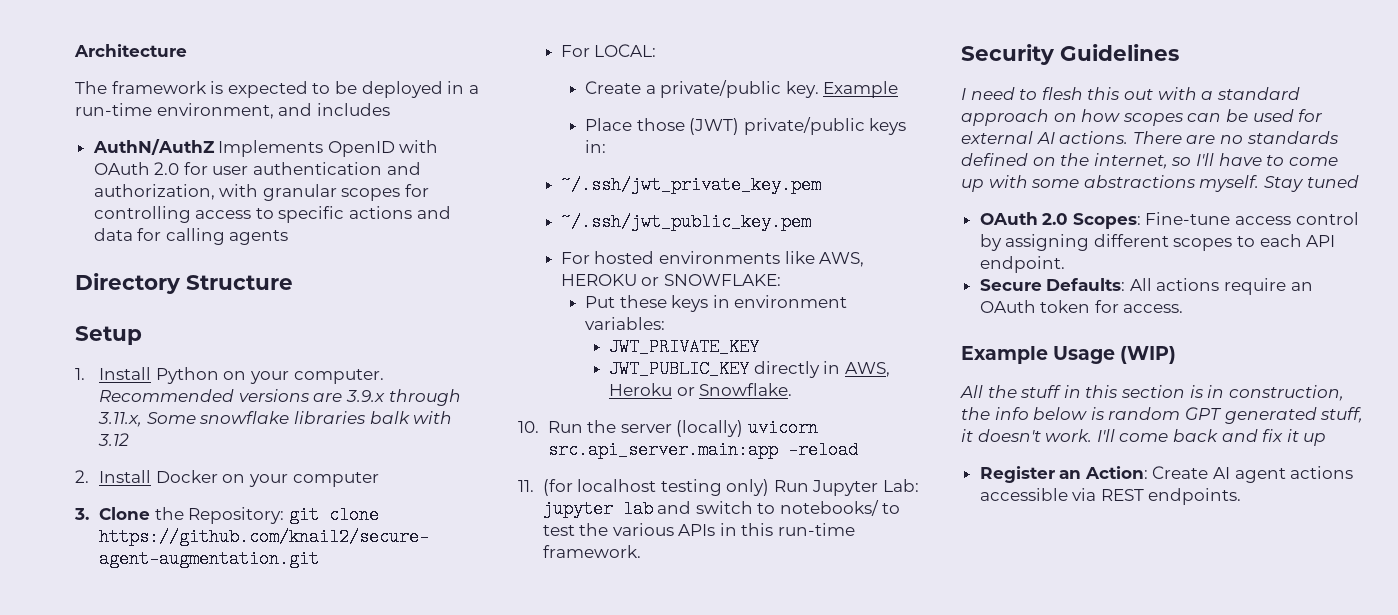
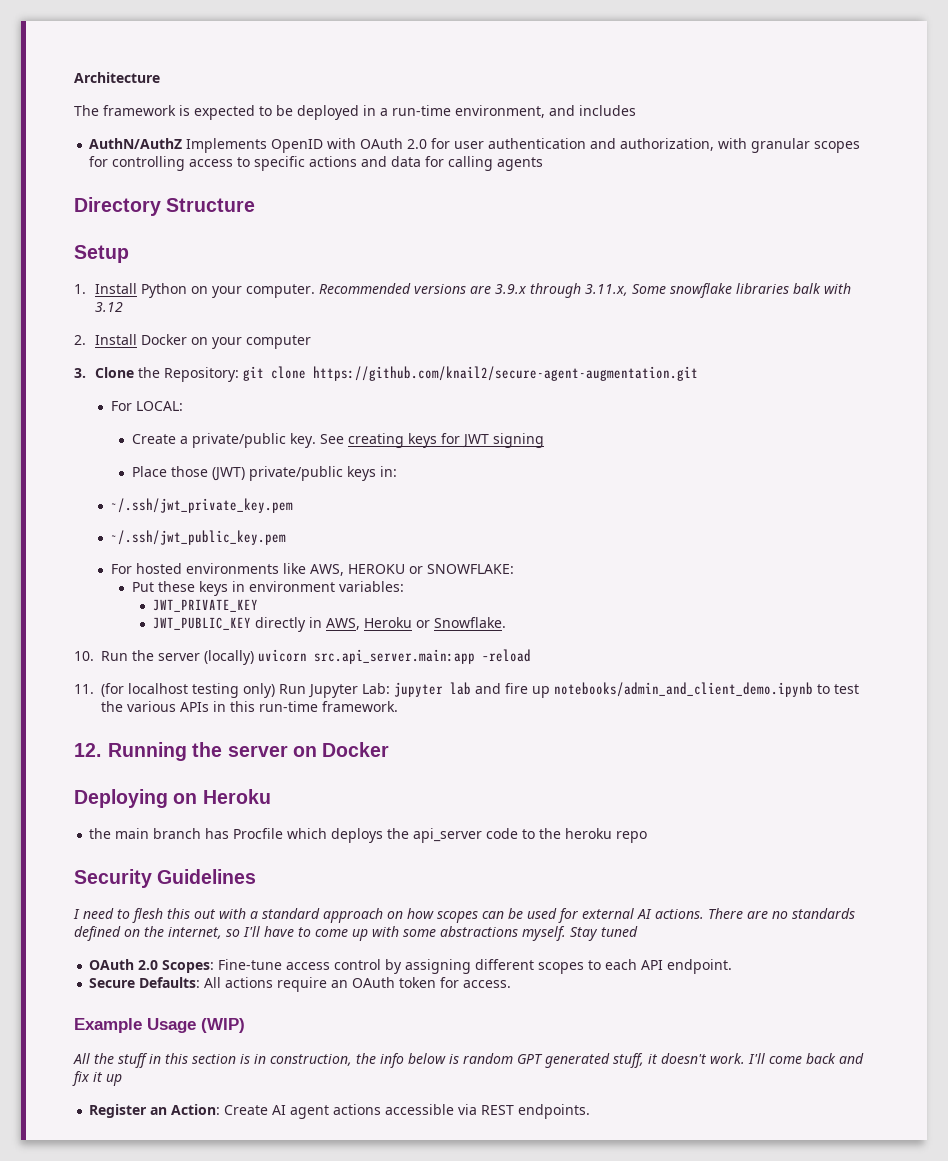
- Create a private/public key. Example
+ Create a private/public key. See creating keys for JWT signing
- 11. (for localhost testing only) Run Jupyter Lab: jupyter lab and switch to notebooks/ to test the various APIs in this run-time framework.
+ 11. (for localhost testing only) Run Jupyter Lab: jupyter lab and fire up notebooks/admin_and_client_demo.ipynb to test the various APIs in this run-time framework.
+ 12. Running the server on Docker
+ Deploying on Heroku
+ the main branch has Procfile which deploys the api_server code to the heroku repo

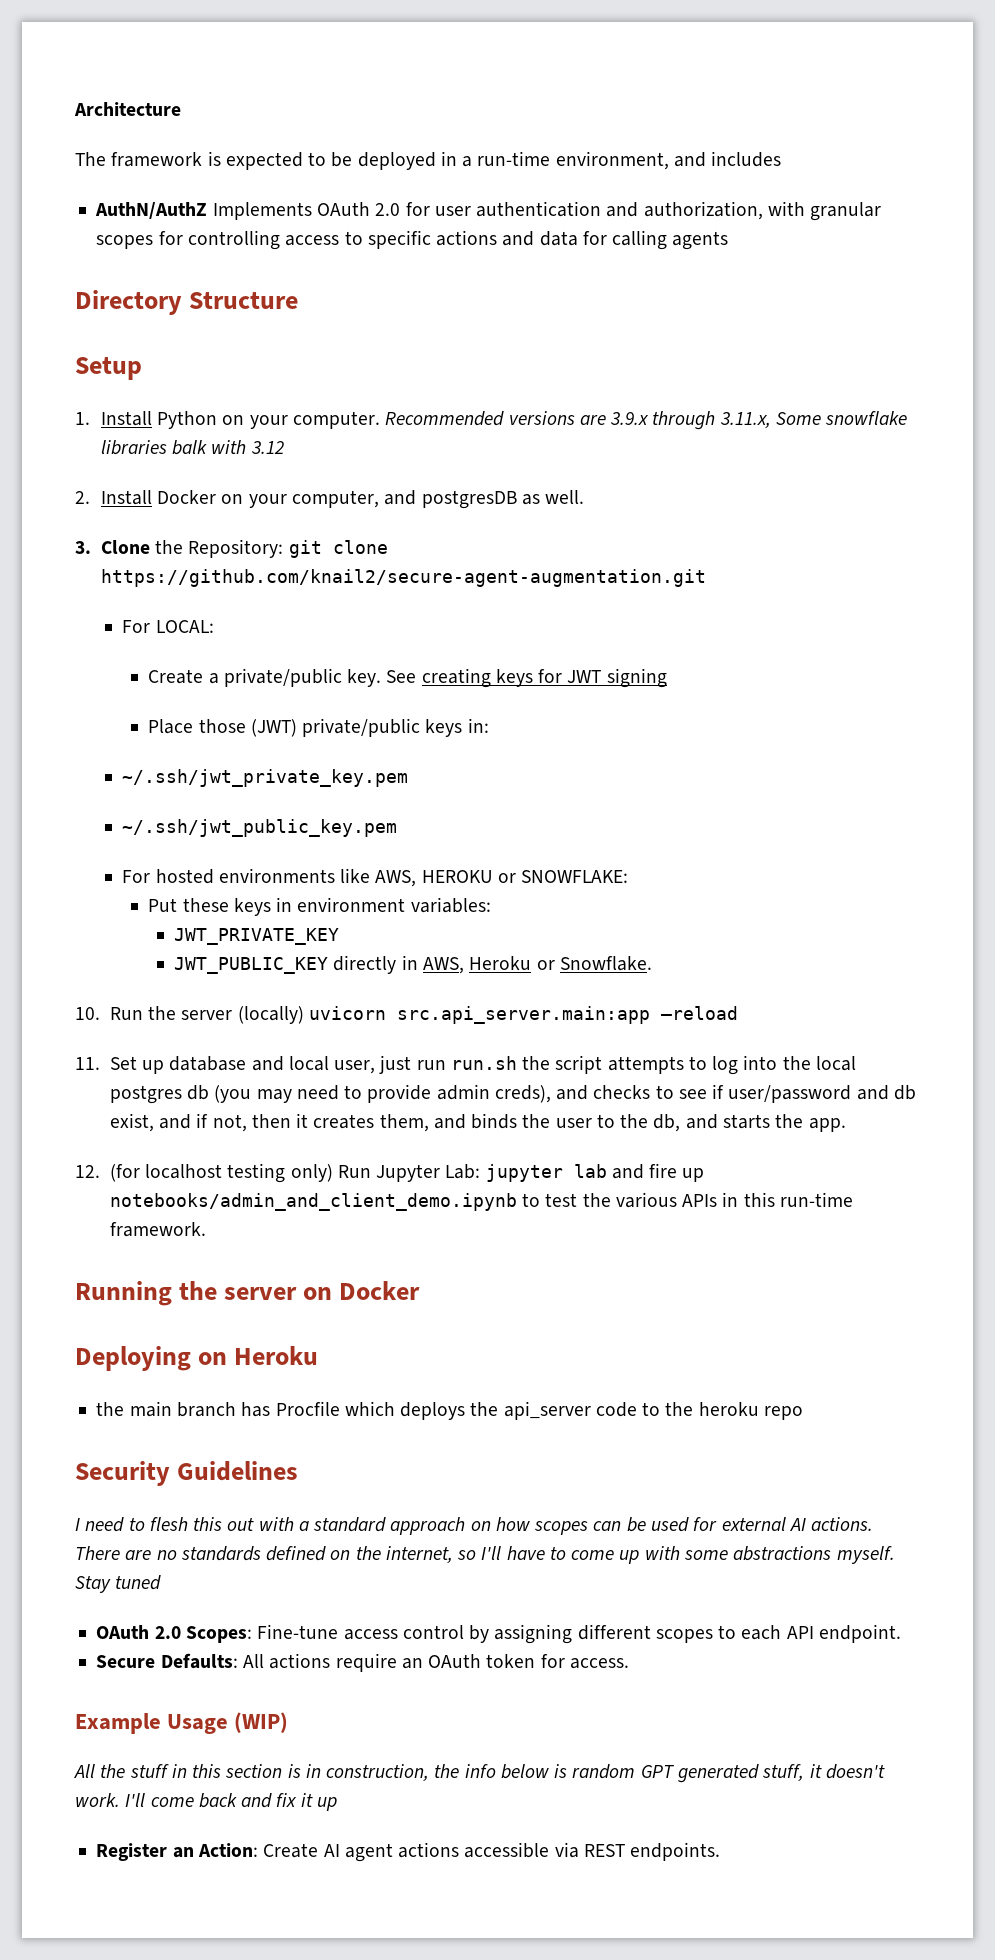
- AuthN/AuthZ Implements OpenID with OAuth 2.0 for user authentication and authorization, with granular scopes for controlling access to specific actions and data for calling agents
+ AuthN/AuthZ Implements OAuth 2.0 for user authentication and authorization, with granular scopes for controlling access to specific actions and data for calling agents
- 2. Install Docker on your computer
+ 2. Install Docker on your computer, and postgresDB as well.
- 11. (for localhost testing only) Run Jupyter Lab: jupyter lab and fire up notebooks/admin_and_client_demo.ipynb to test the various APIs in this run-time framework.
+ 11. Set up database and local user, just run run.sh the script attempts to log into the local postgres db (you may need to provide admin creds), and checks to see if user/password and db exist, and if not, then it creates them, and binds the user to the db, and starts the app.
+ 12. (for localhost testing only) Run Jupyter Lab: jupyter lab and fire up notebooks/admin_and_client_demo.ipynb to test the various APIs in this run-time framework.
- 12. Running the server on Docker
+ Running the server on Docker

